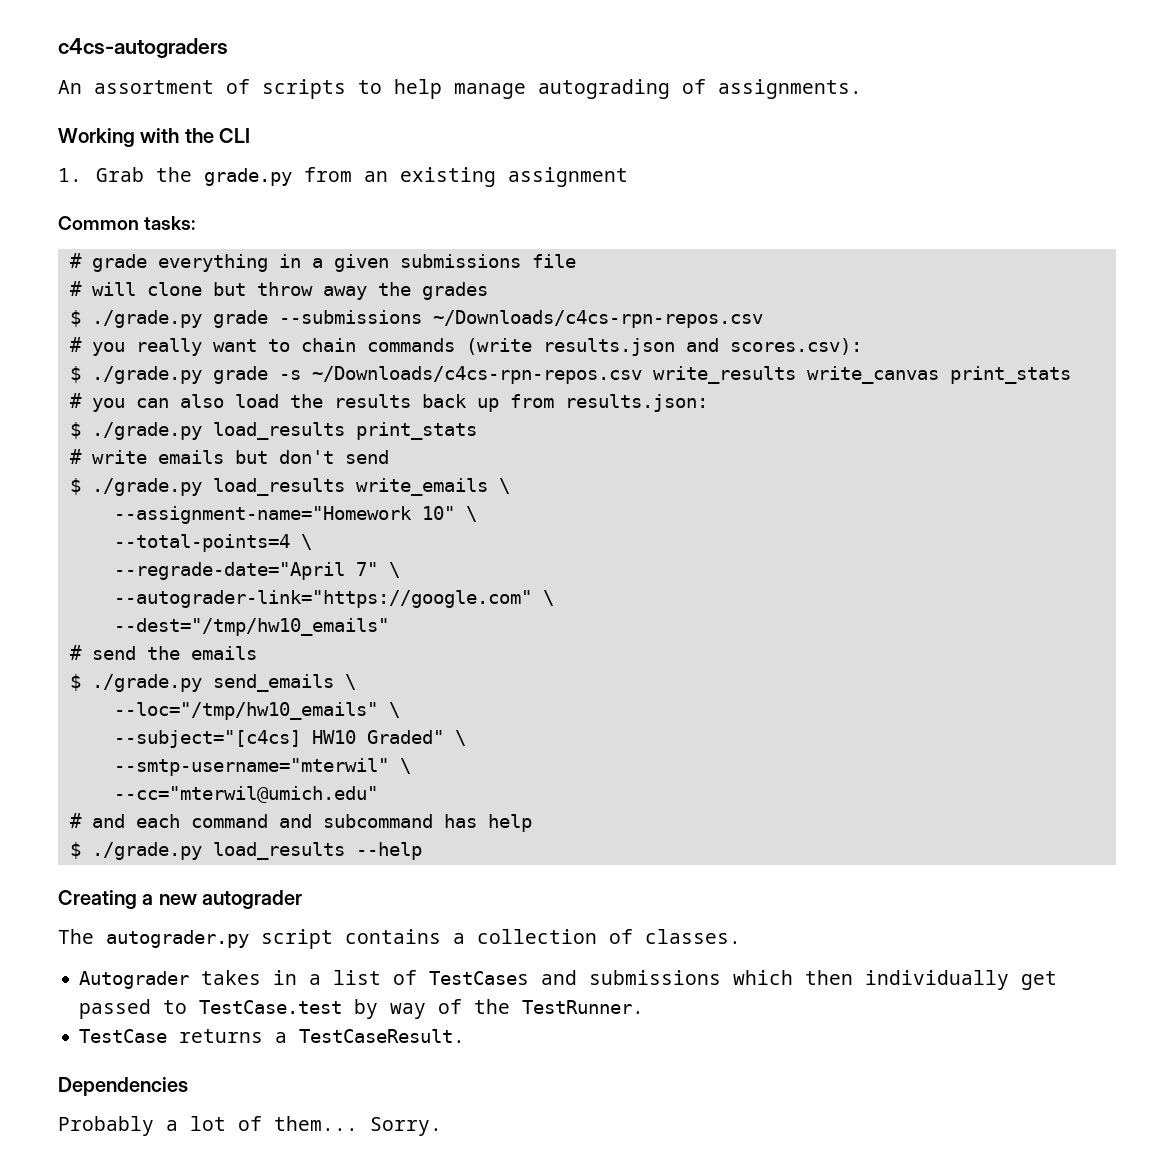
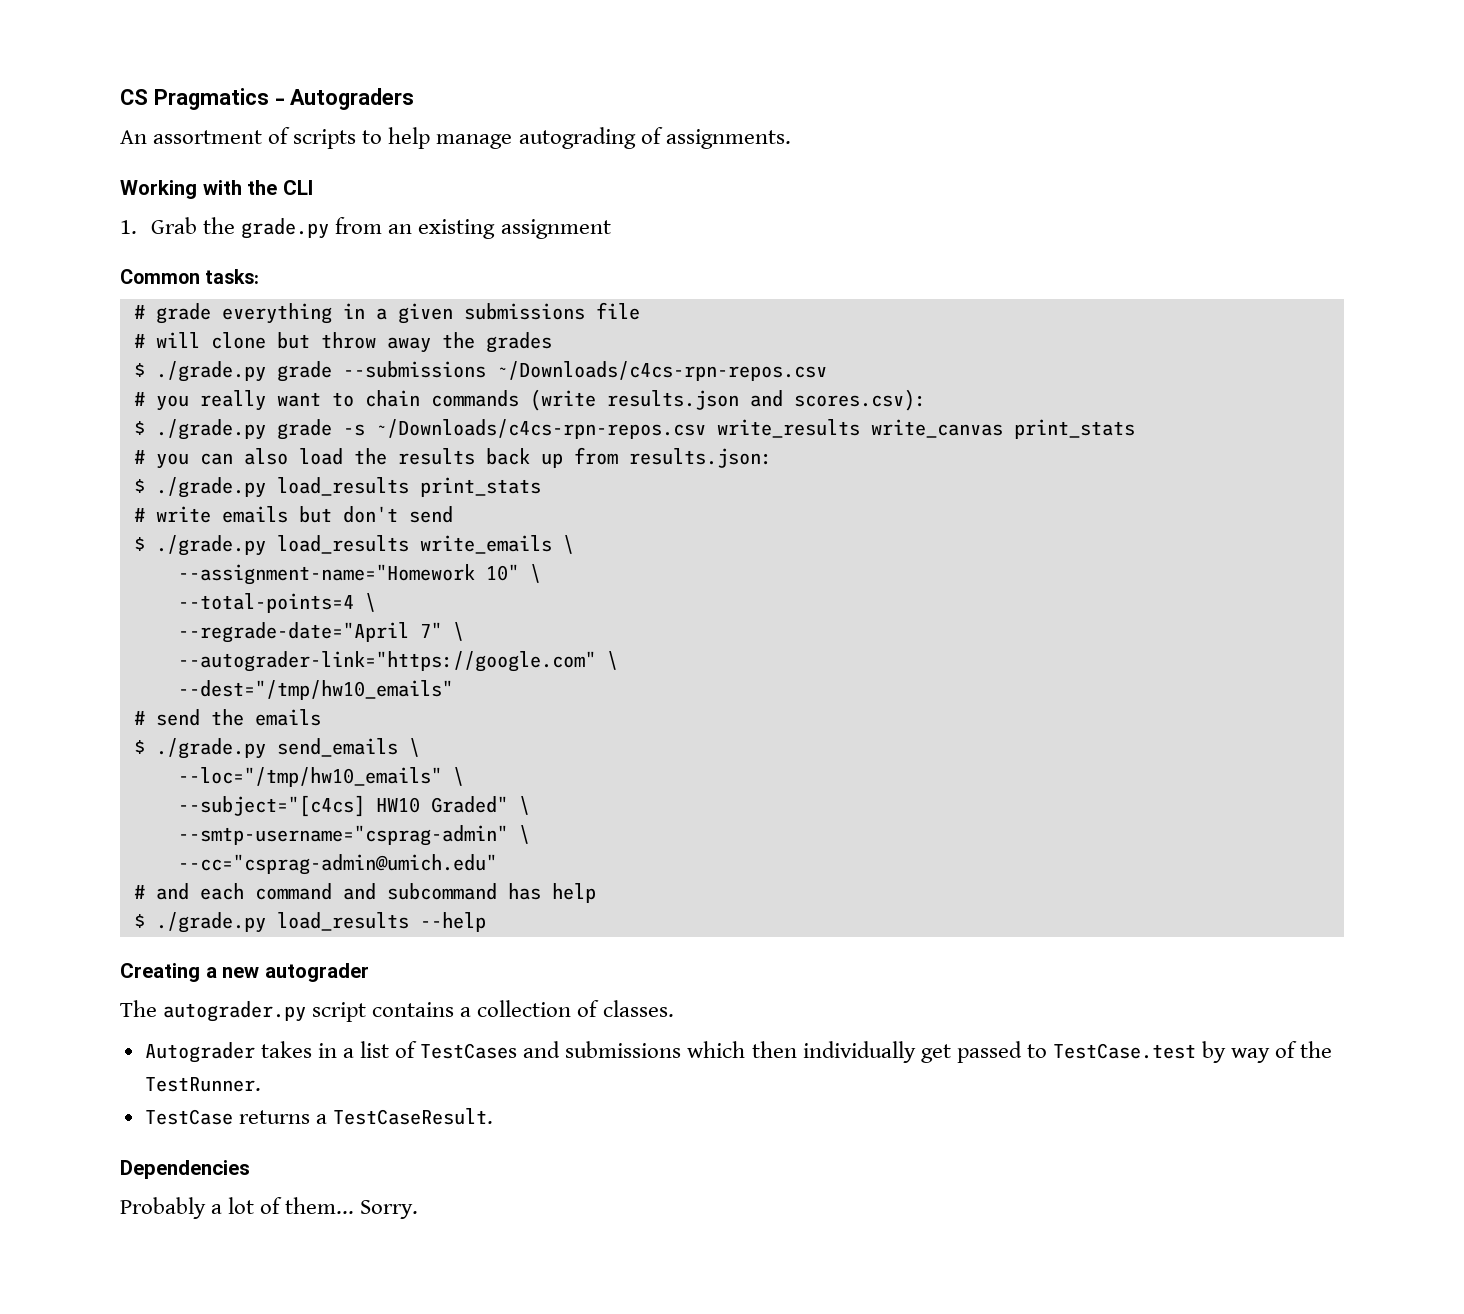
- c4cs-autograders
+ CS Pragmatics - Autograders
- --smtp-username="mterwil" \
- --cc="mterwil@umich.edu"
+ --smtp-username="csprag-admin" \
+ --cc="csprag-admin@umich.edu"

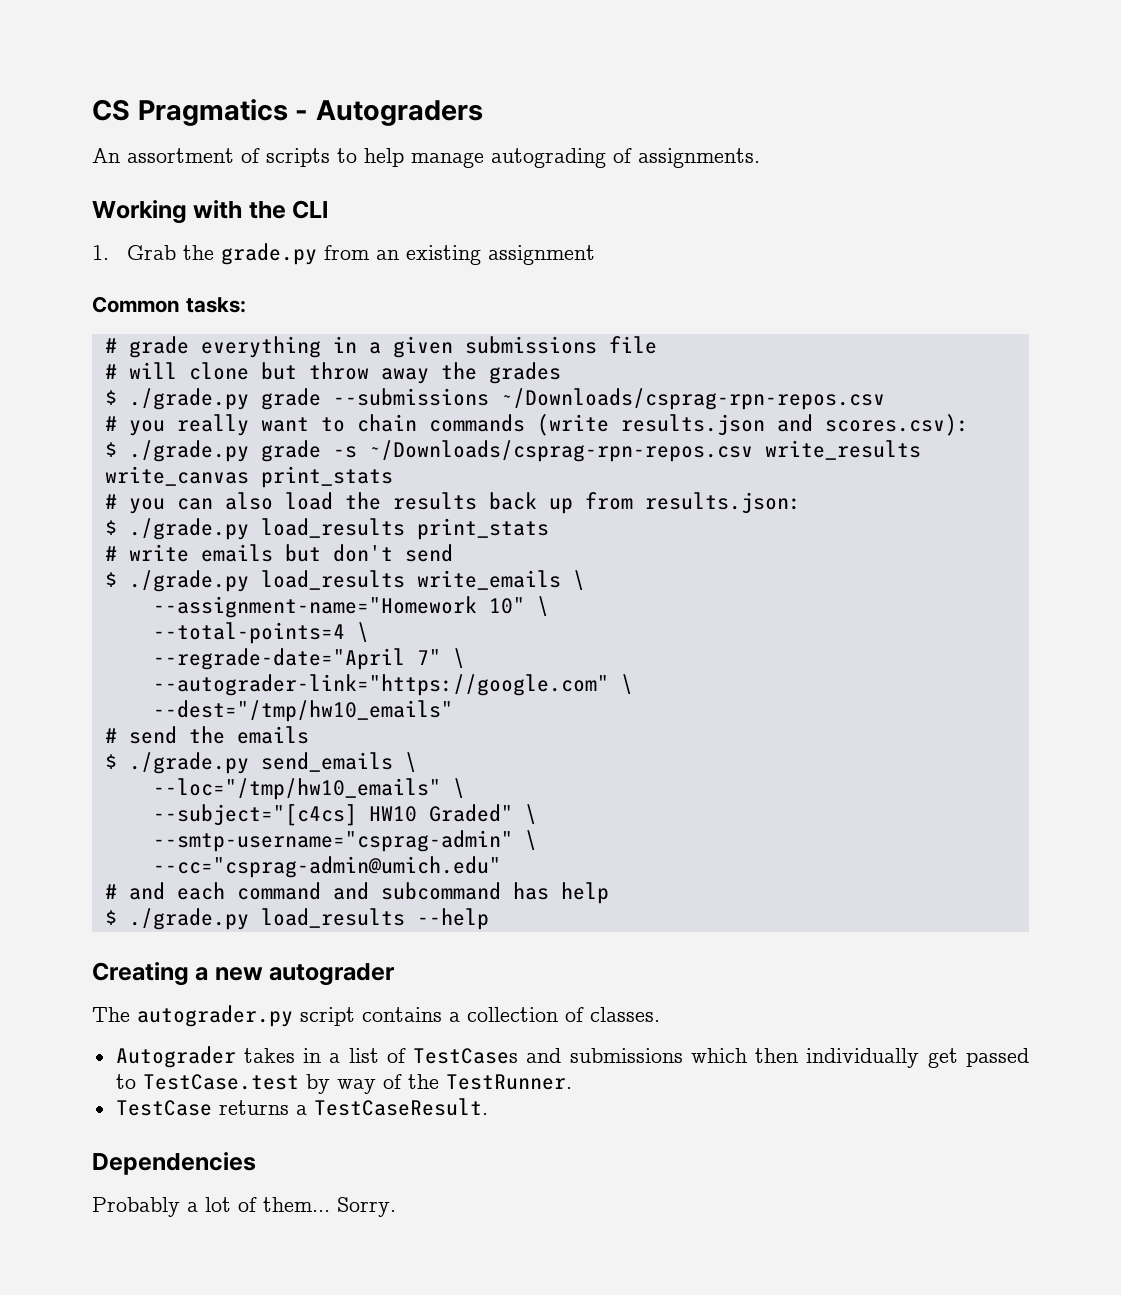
- $ ./grade.py grade --submissions ~/Downloads/c4cs-rpn-repos.csv
+ $ ./grade.py grade --submissions ~/Downloads/csprag-rpn-repos.csv
- $ ./grade.py grade -s ~/Downloads/c4cs-rpn-repos.csv write_results write_canvas print_stats
+ $ ./grade.py grade -s ~/Downloads/csprag-rpn-repos.csv write_results write_canvas print_stats

